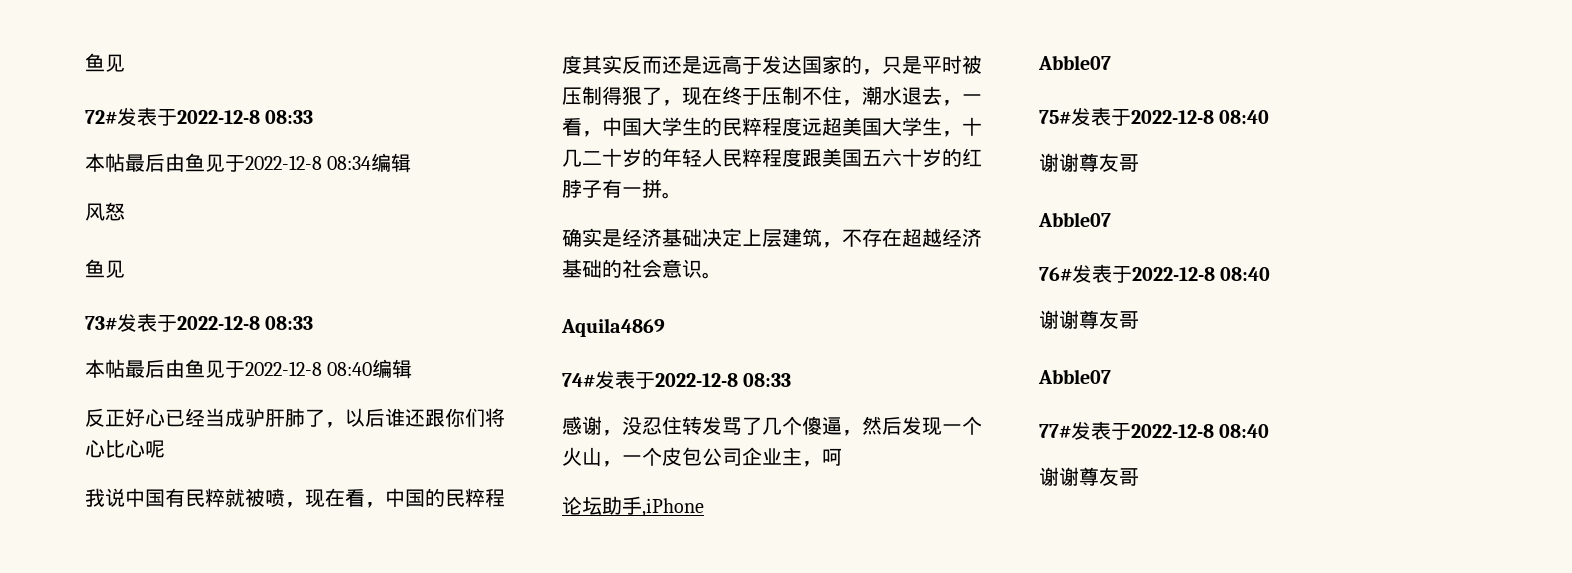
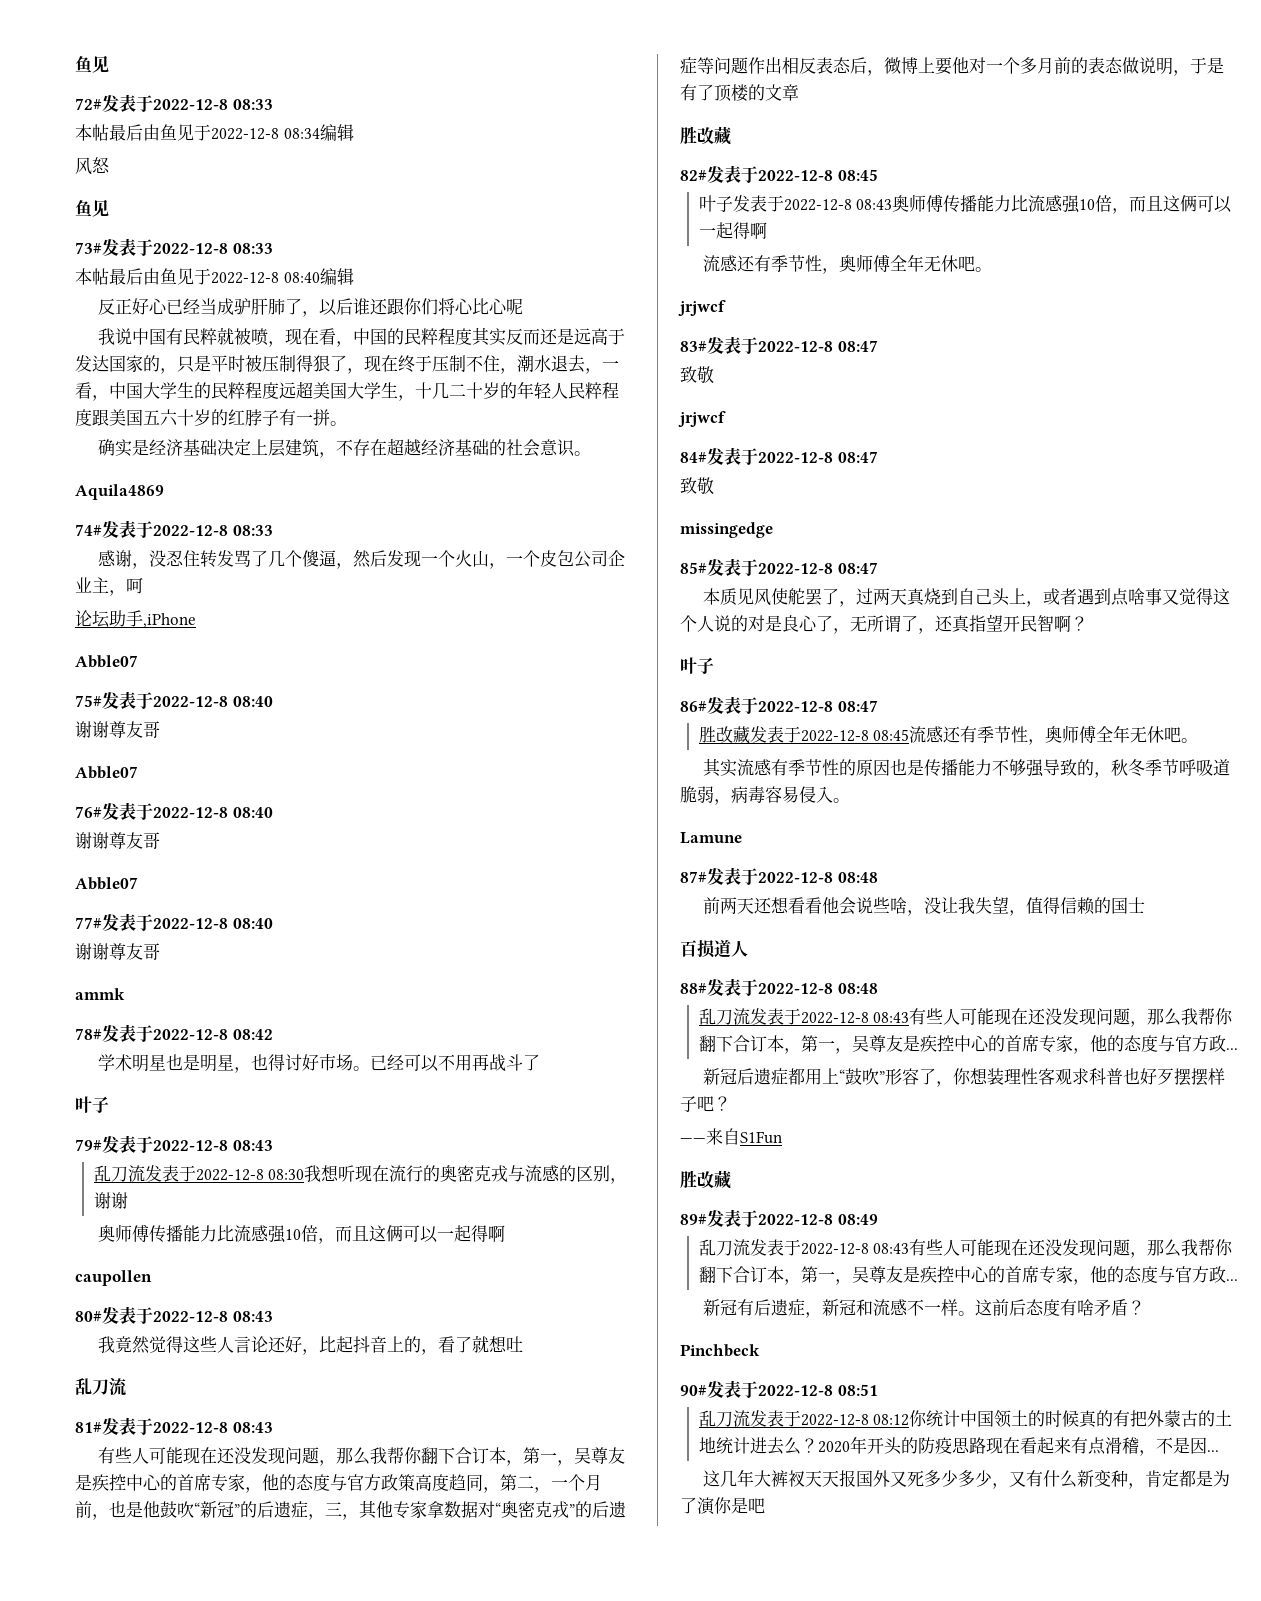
+ ammk
+ 78#发表于2022-12-8 08:42
+ 学术明星也是明星，也得讨好市场。已经可以不用再战斗了
+ 叶子
+ 79#发表于2022-12-8 08:43
+ 乱刀流发表于2022-12-8 08:30我想听现在流行的奥密克戎与流感的区别，谢谢
+ 奥师傅传播能力比流感强10倍，而且这俩可以一起得啊
+ caupollen
+ 80#发表于2022-12-8 08:43
+ 我竟然觉得这些人言论还好，比起抖音上的，看了就想吐
+ 乱刀流
+ 81#发表于2022-12-8 08:43
+ 有些人可能现在还没发现问题，那么我帮你翻下合订本，第一，吴尊友是疾控中心的首席专家，他的态度与官方政策高度趋同，第二，一个月前，也是他鼓吹“新冠”的后遗症，三，其他专家拿数据对“奥密克戎”的后遗症等问题作出相反表态后，微博上要他对一个多月前的表态做说明，于是有了顶楼的文章
+ 胜改藏
+ 82#发表于2022-12-8 08:45
+ 叶子发表于2022-12-8 08:43奥师傅传播能力比流感强10倍，而且这俩可以一起得啊
+ 流感还有季节性，奥师傅全年无休吧。
+ jrjwcf
+ 83#发表于2022-12-8 08:47
+ 致敬
+ jrjwcf
+ 84#发表于2022-12-8 08:47
+ 致敬
+ missingedge
+ 85#发表于2022-12-8 08:47
+ 本质见风使舵罢了，过两天真烧到自己头上，或者遇到点啥事又觉得这个人说的对是良心了，无所谓了，还真指望开民智啊？
+ 叶子
+ 86#发表于2022-12-8 08:47
+ 胜改藏发表于2022-12-8 08:45流感还有季节性，奥师傅全年无休吧。
+ 其实流感有季节性的原因也是传播能力不够强导致的，秋冬季节呼吸道脆弱，病毒容易侵入。
+ Lamune
+ 87#发表于2022-12-8 08:48
+ 前两天还想看看他会说些啥，没让我失望，值得信赖的国士
+ 百损道人
+ 88#发表于2022-12-8 08:48
+ 乱刀流发表于2022-12-8 08:43有些人可能现在还没发现问题，那么我帮你翻下合订本，第一，吴尊友是疾控中心的首席专家，他的态度与官方政...
+ 新冠后遗症都用上“鼓吹”形容了，你想装理性客观求科普也好歹摆摆样子吧？
+ ——来自S1Fun
+ 胜改藏
+ 89#发表于2022-12-8 08:49
+ 乱刀流发表于2022-12-8 08:43有些人可能现在还没发现问题，那么我帮你翻下合订本，第一，吴尊友是疾控中心的首席专家，他的态度与官方政...
+ 新冠有后遗症，新冠和流感不一样。这前后态度有啥矛盾？
+ Pinchbeck
+ 90#发表于2022-12-8 08:51
+ 乱刀流发表于2022-12-8 08:12你统计中国领土的时候真的有把外蒙古的土地统计进去么？2020年开头的防疫思路现在看起来有点滑稽，不是因...
+ 这几年大裤衩天天报国外又死多少多少，又有什么新变种，肯定都是为了演你是吧

